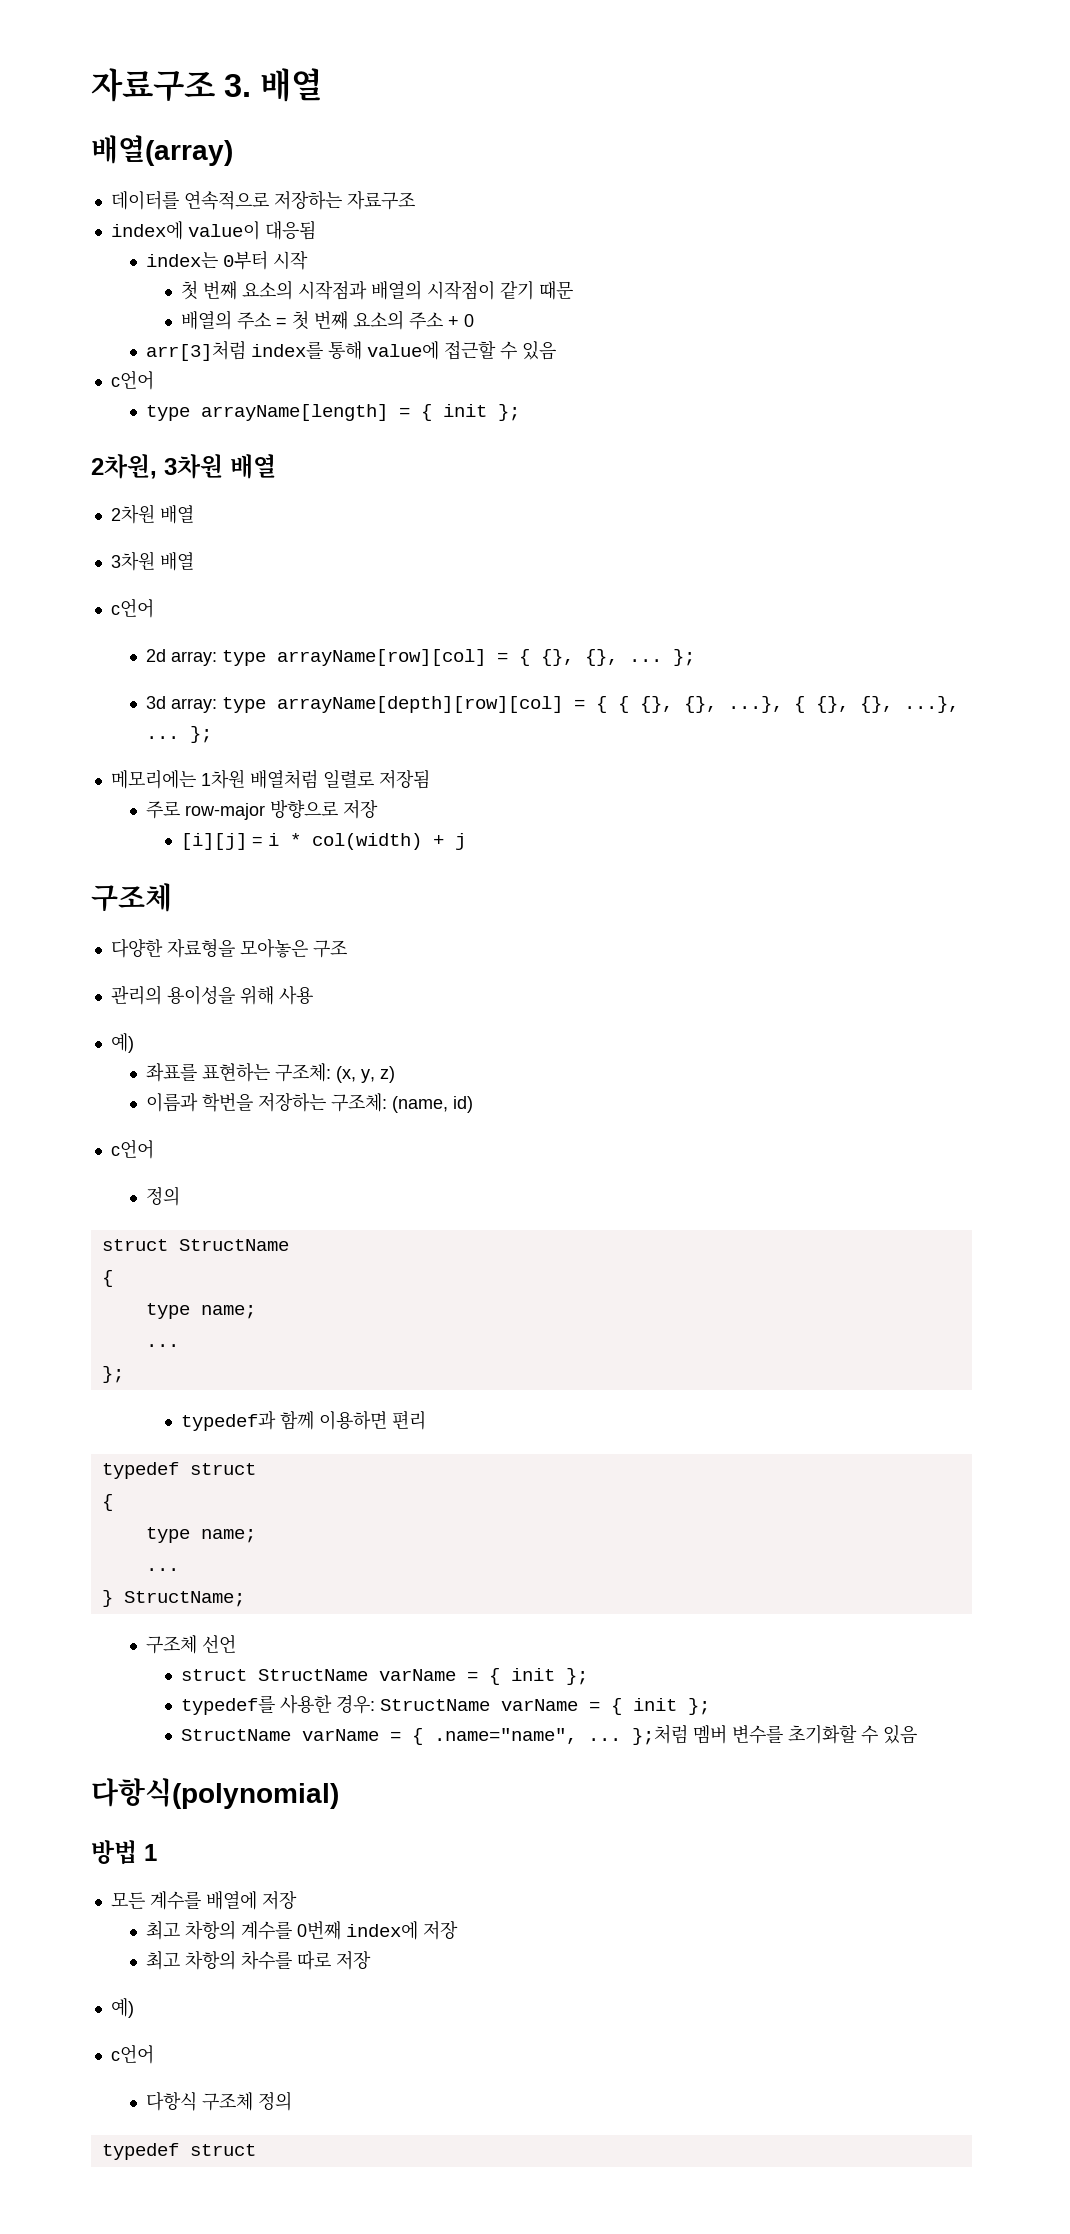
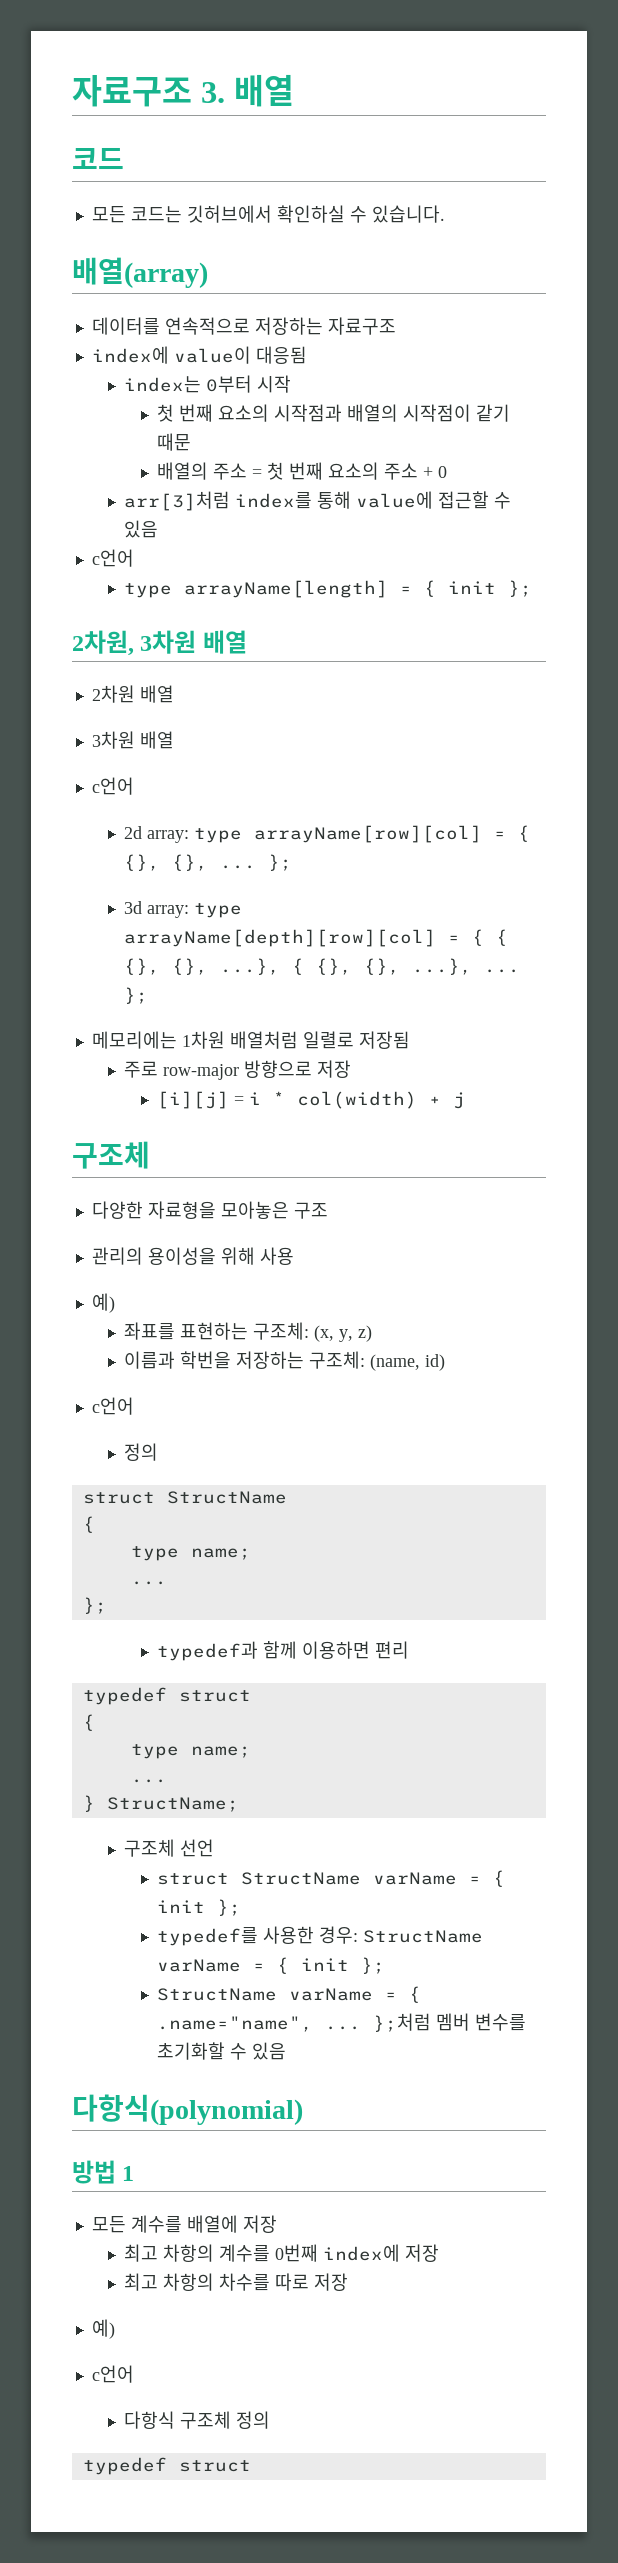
+ 코드
+ 모든 코드는 깃허브에서 확인하실 수 있습니다.

